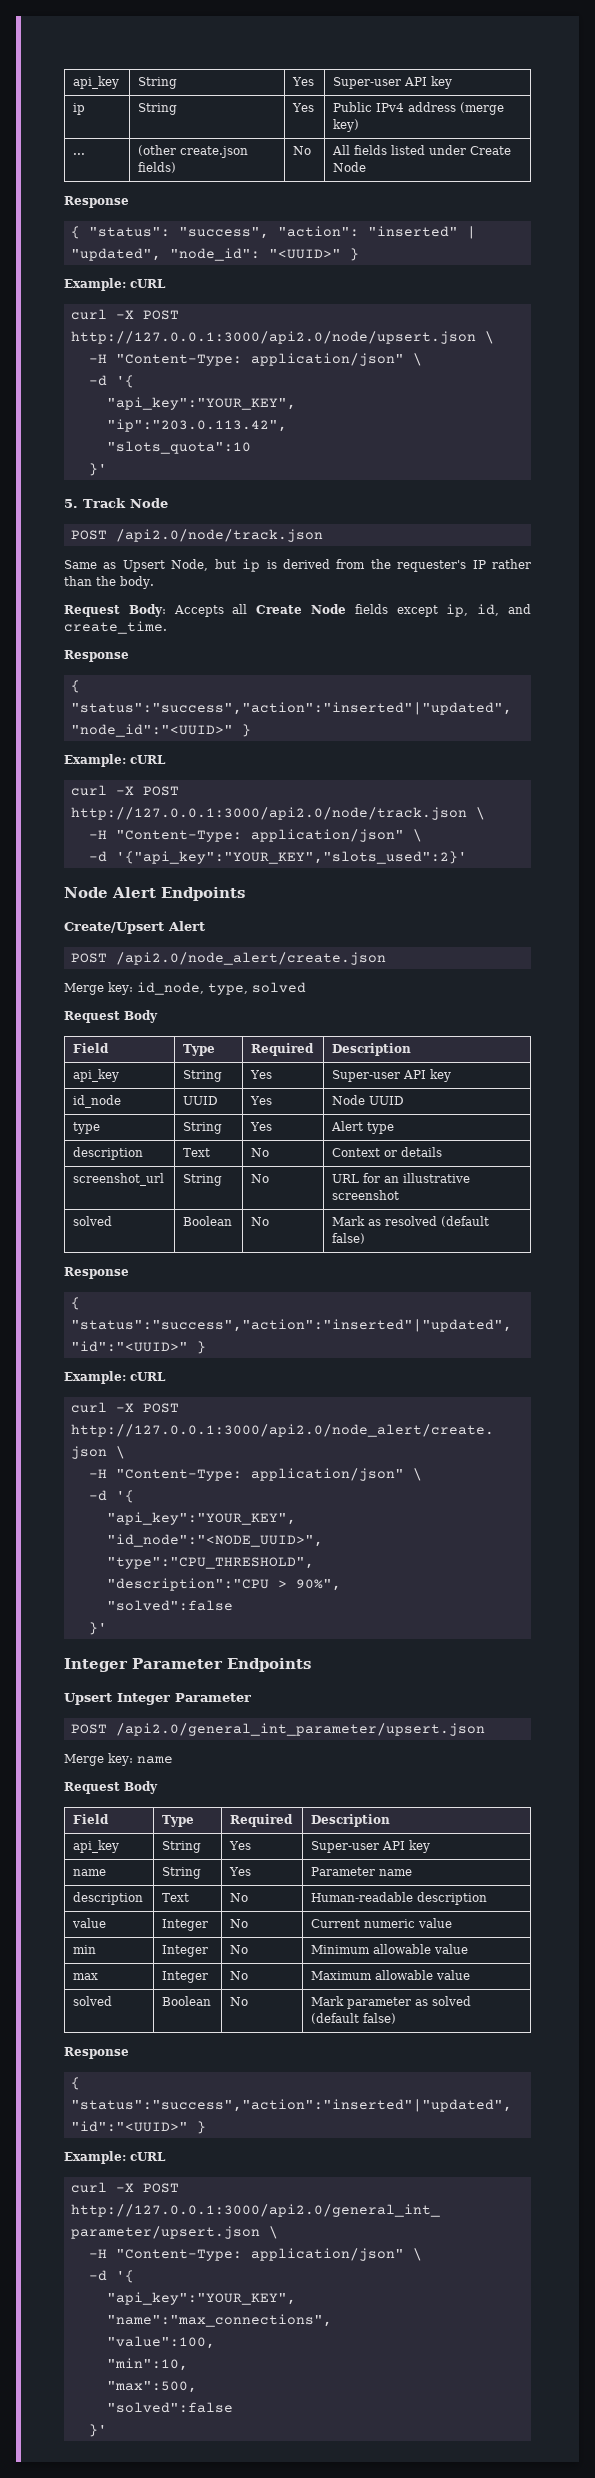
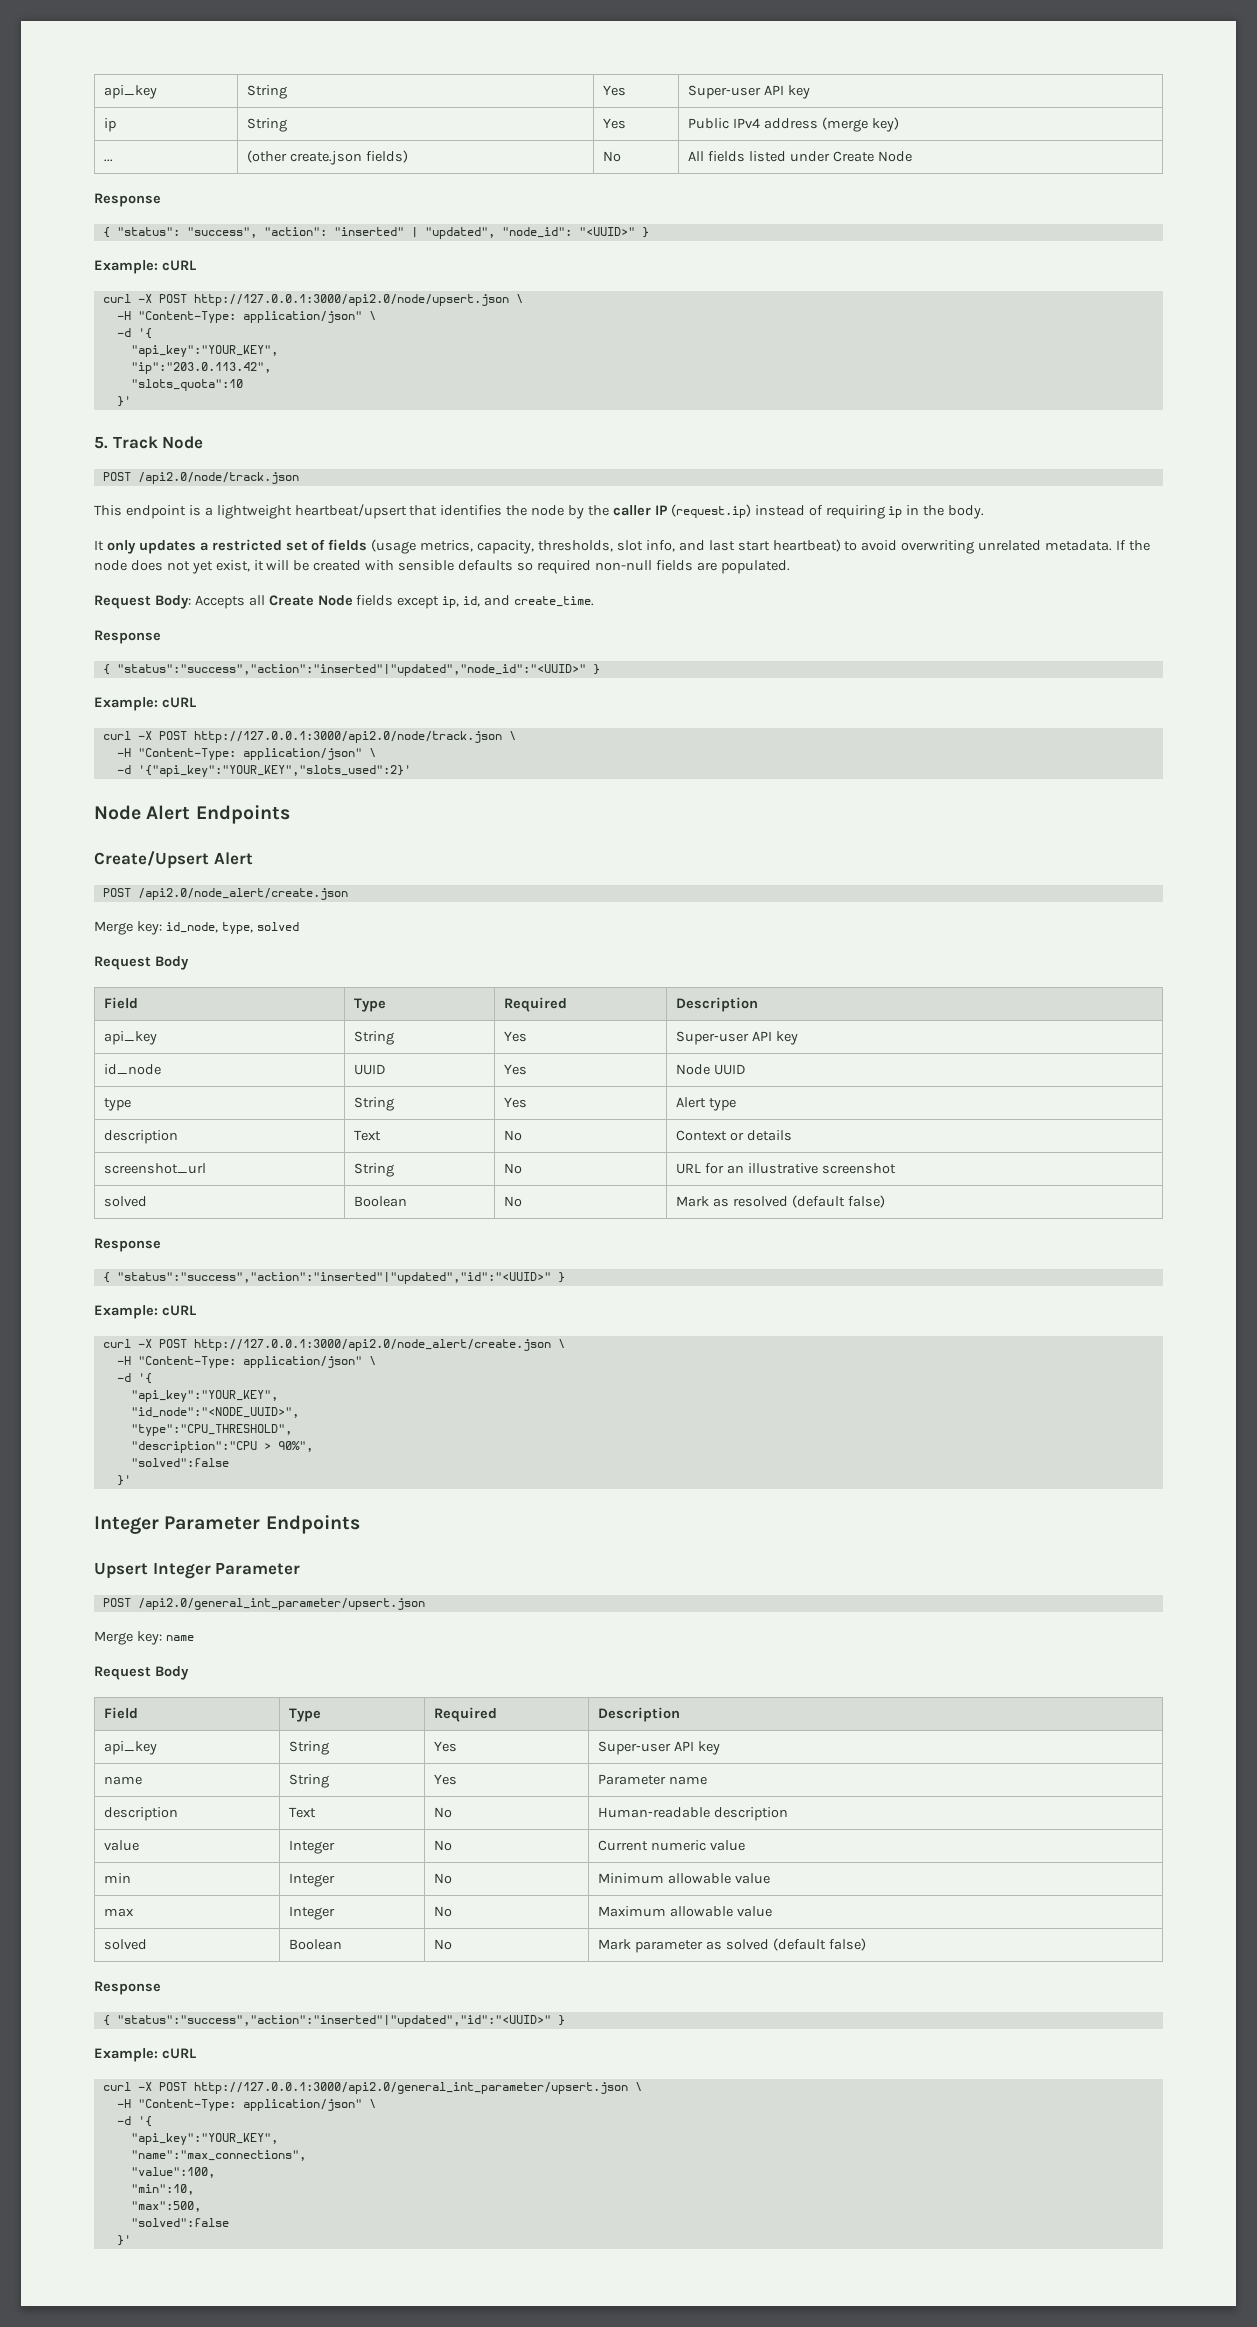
- Same as Upsert Node, but ip is derived from the requester's IP rather than the body.
+ This endpoint is a lightweight heartbeat/upsert that identifies the node by the caller IP (request.ip) instead of requiring ip in the body.
+ It only updates a restricted set of fields (usage metrics, capacity, thresholds, slot info, and last start heartbeat) to avoid overwriting unrelated metadata. If the node does not yet exist, it will be created with sensible defaults so required non-null fields are populated.

